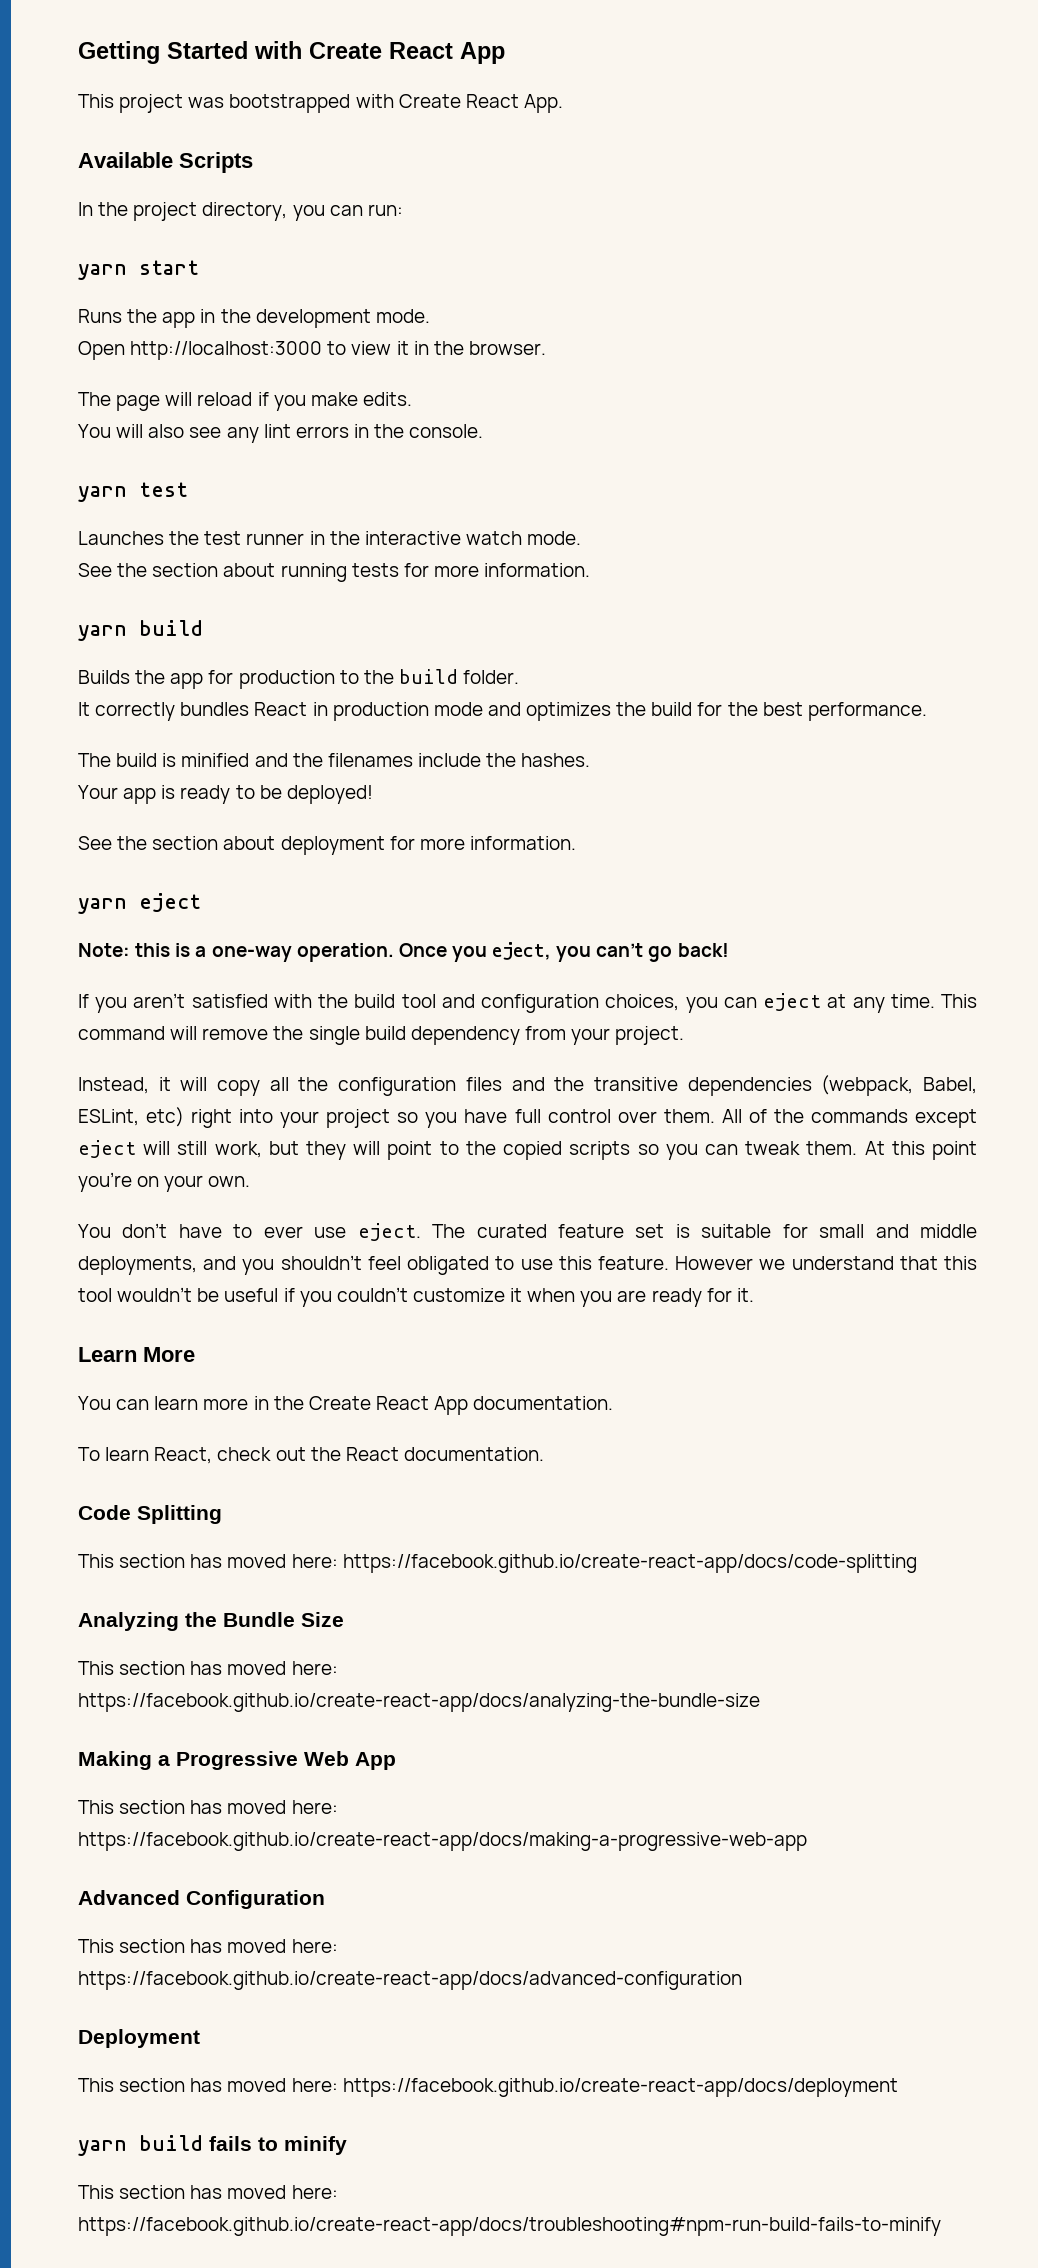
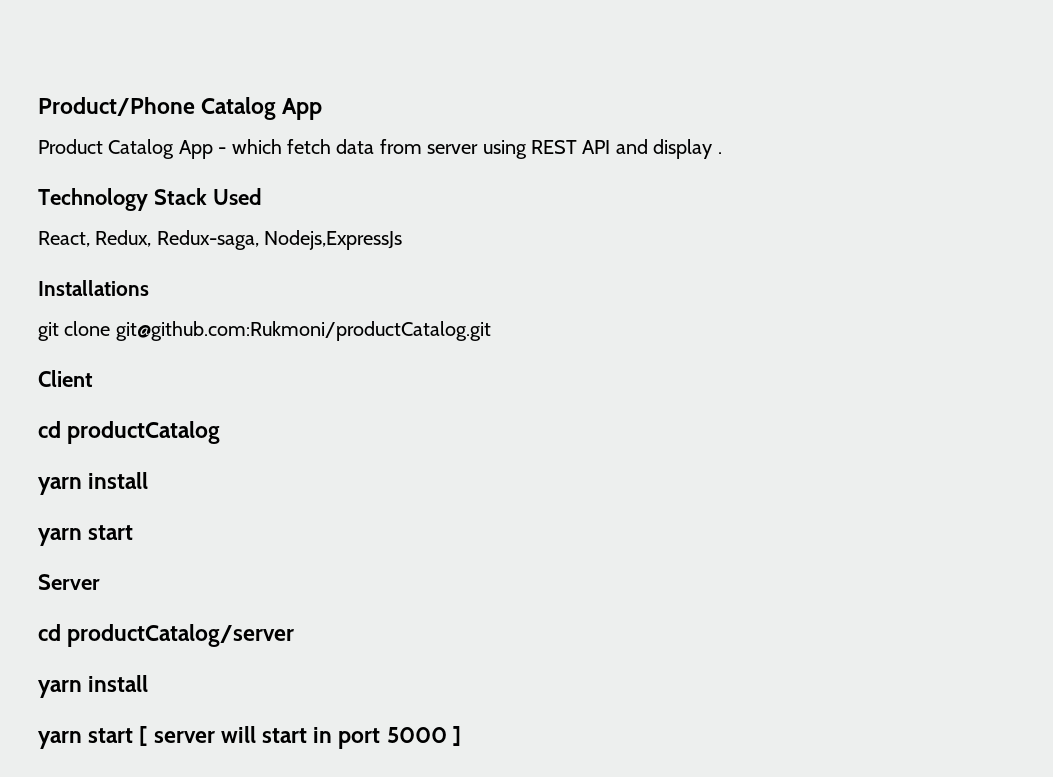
- Getting Started with Create React App
- This project was bootstrapped with Create React App.
- Available Scripts
- In the project directory, you can run:
+ Product/Phone Catalog App
+ Product Catalog App - which fetch data from server using REST API and display .
+ Technology Stack Used
+ React, Redux, Redux-saga, Nodejs,ExpressJs
+ Installations
+ git clone git@github.com:Rukmoni/productCatalog.git
+ Client
+ cd productCatalog
+ yarn install
  yarn start
- Runs the app in the development mode.
- Open http://localhost:3000 to view it in the browser.
- The page will reload if you make edits.
- You will also see any lint errors in the console.
- yarn test
- Launches the test runner in the interactive watch mode.
- See the section about running tests for more information.
- yarn build
- Builds the app for production to the build folder.
- It correctly bundles React in production mode and optimizes the build for the best performance.
- The build is minified and the filenames include the hashes.
- Your app is ready to be deployed!
- See the section about deployment for more information.
- yarn eject
- Note: this is a one-way operation. Once you eject, you can’t go back!
- If you aren’t satisfied with the build tool and configuration choices, you can eject at any time. This command will remove the single build dependency from your project.
- Instead, it will copy all the configuration files and the transitive dependencies (webpack, Babel, ESLint, etc) right into your project so you have full control over them. All of the commands except eject will still work, but they will point to the copied scripts so you can tweak them. At this point you’re on your own.
- You don’t have to ever use eject. The curated feature set is suitable for small and middle deployments, and you shouldn’t feel obligated to use this feature. However we understand that this tool wouldn’t be useful if you couldn’t customize it when you are ready for it.
- Learn More
- You can learn more in the Create React App documentation.
- To learn React, check out the React documentation.
- Code Splitting
- This section has moved here: https://facebook.github.io/create-react-app/docs/code-splitting
- Analyzing the Bundle Size
- This section has moved here: https://facebook.github.io/create-react-app/docs/analyzing-the-bundle-size
- Making a Progressive Web App
- This section has moved here: https://facebook.github.io/create-react-app/docs/making-a-progressive-web-app
- Advanced Configuration
- This section has moved here: https://facebook.github.io/create-react-app/docs/advanced-configuration
- Deployment
- This section has moved here: https://facebook.github.io/create-react-app/docs/deployment
- yarn build fails to minify
- This section has moved here: https://facebook.github.io/create-react-app/docs/troubleshooting#npm-run-build-fails-to-minify
+ Server
+ cd productCatalog/server
+ yarn install
+ yarn start [ server will start in port 5000 ]

